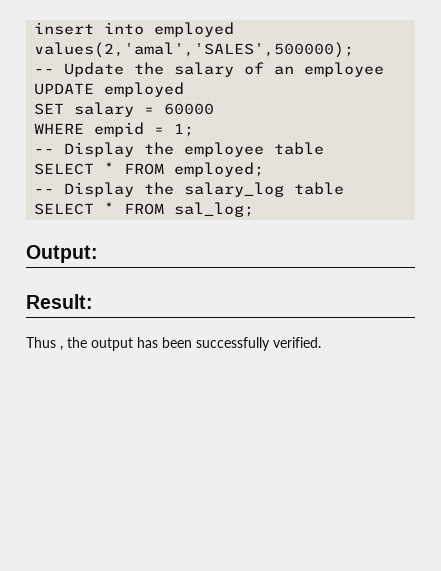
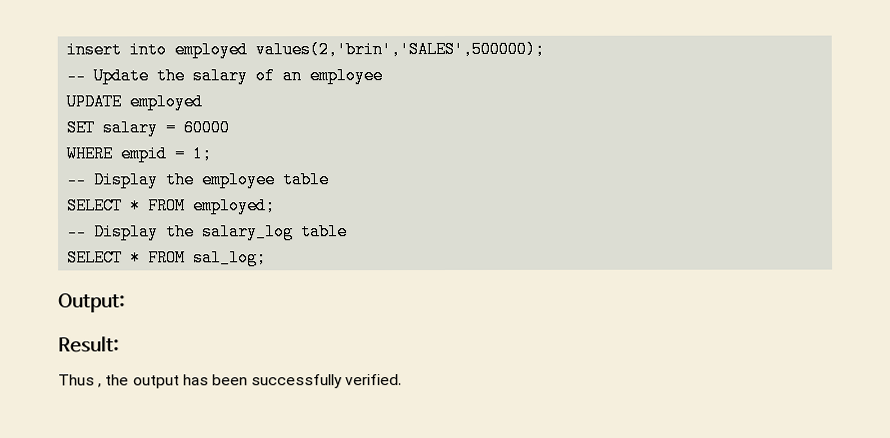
- insert into employed values(2,'amal','SALES',500000);
+ insert into employed values(2,'brin','SALES',500000);

